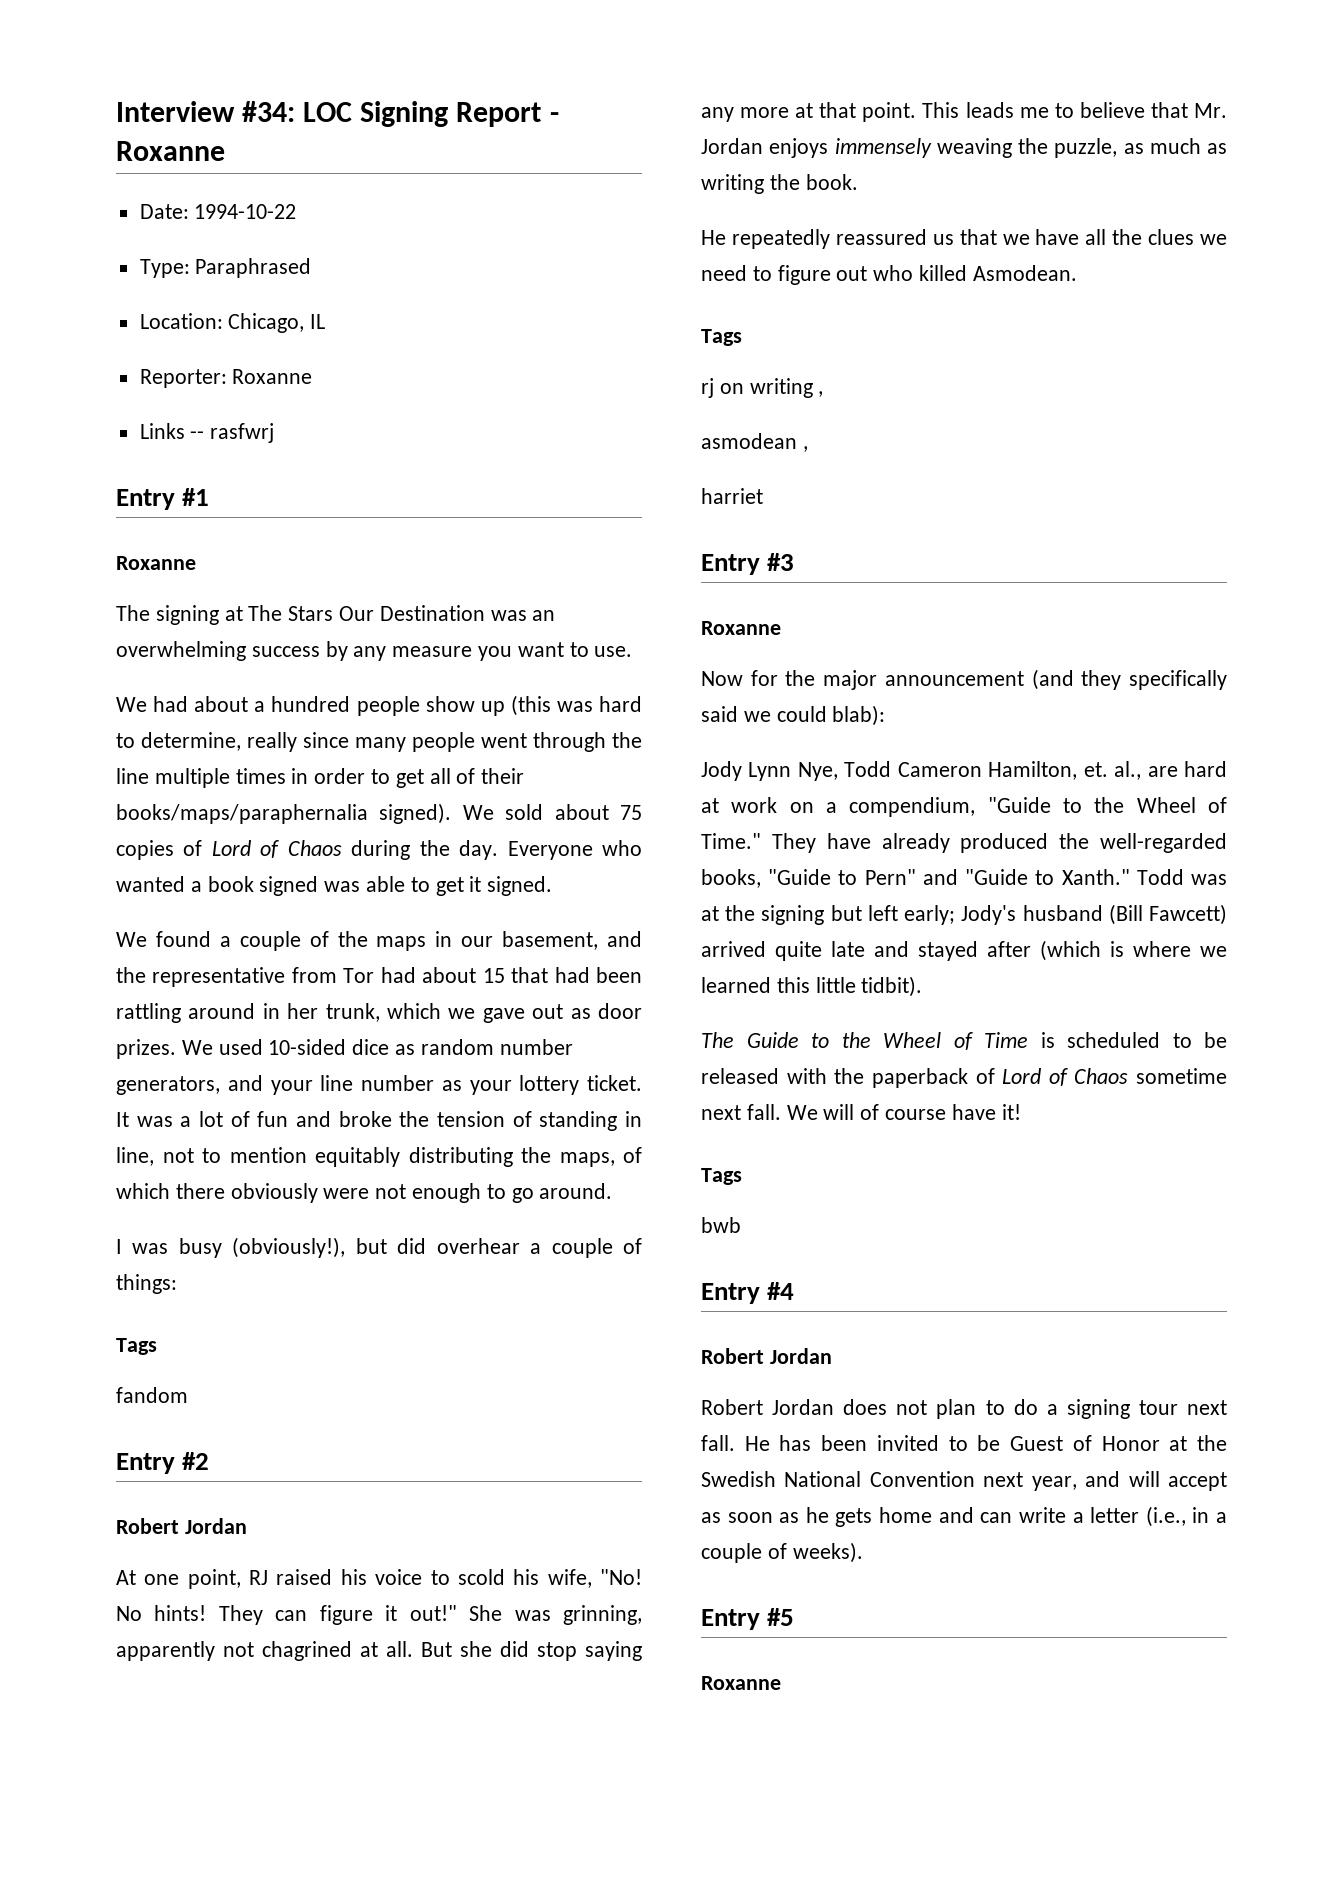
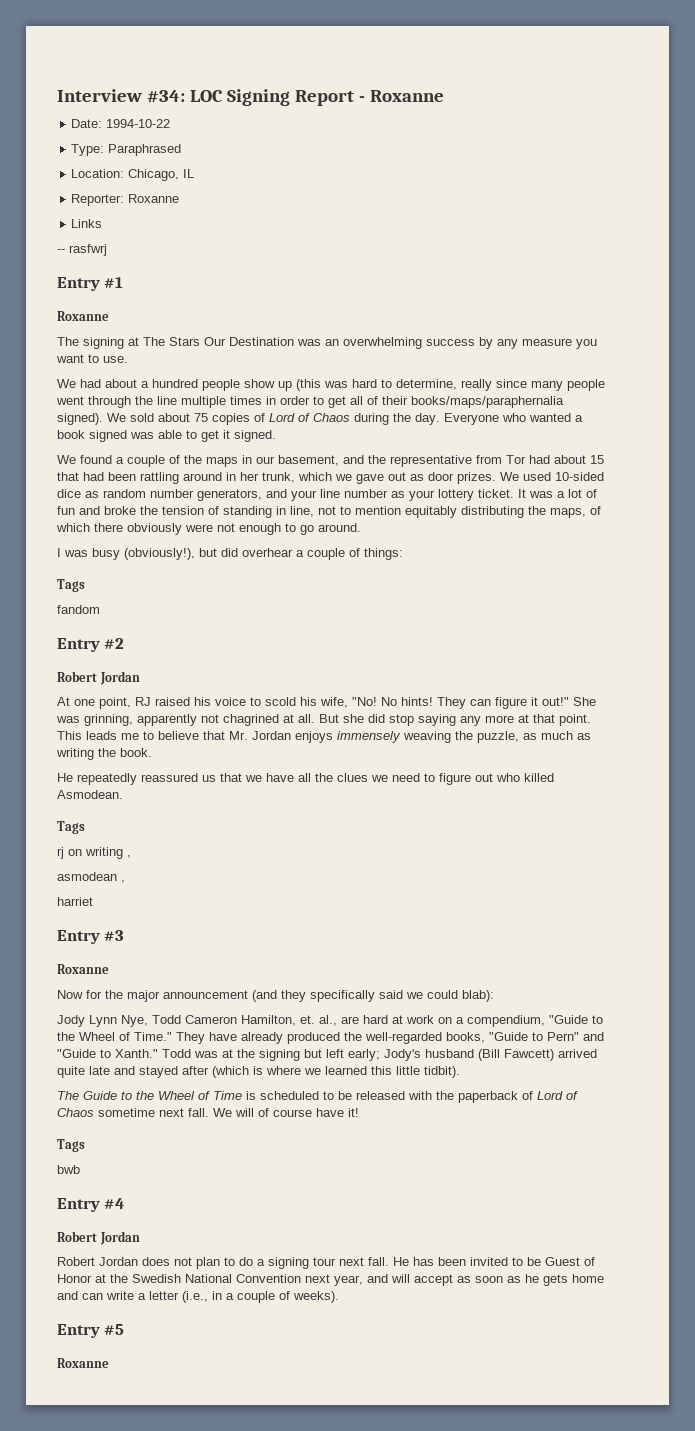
- Links -- rasfwrj
+ Links
+ -- rasfwrj

